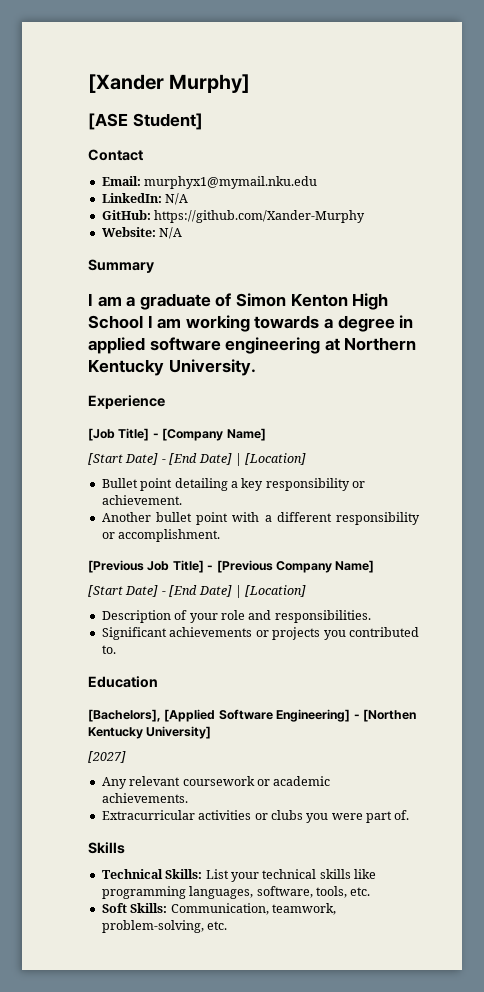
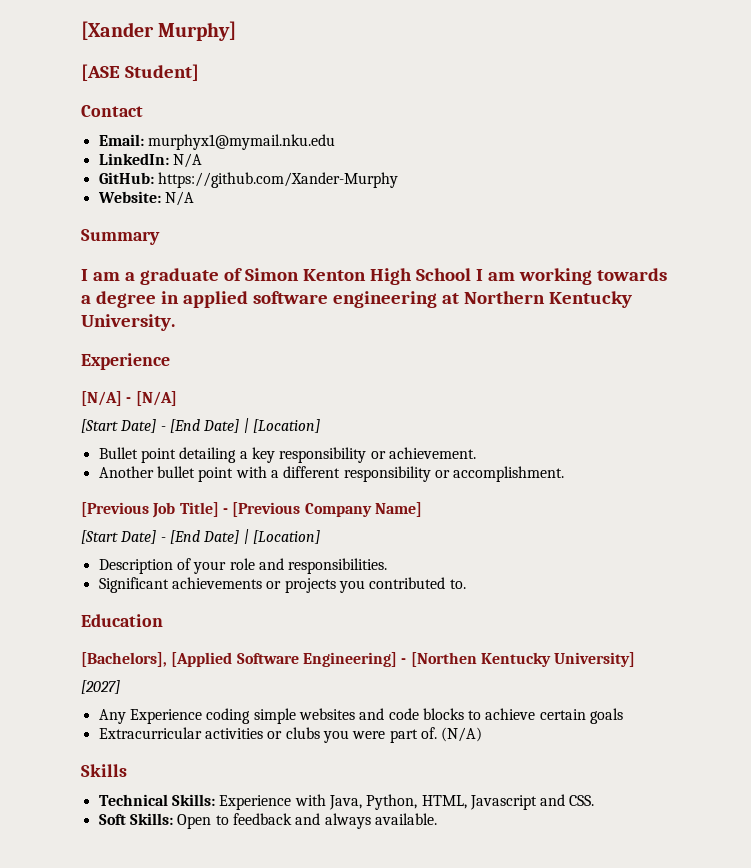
- [Job Title] - [Company Name]
+ [N/A] - [N/A]
- Any relevant coursework or academic achievements.
+ Any Experience coding simple websites and code blocks to achieve certain goals
+ (N/A)
- Technical Skills: List your technical skills like programming languages, software, tools, etc.
- Soft Skills: Communication, teamwork, problem-solving, etc.
+ Technical Skills: Experience with Java, Python, HTML, Javascript and CSS.
+ Soft Skills: Open to feedback and always available.

